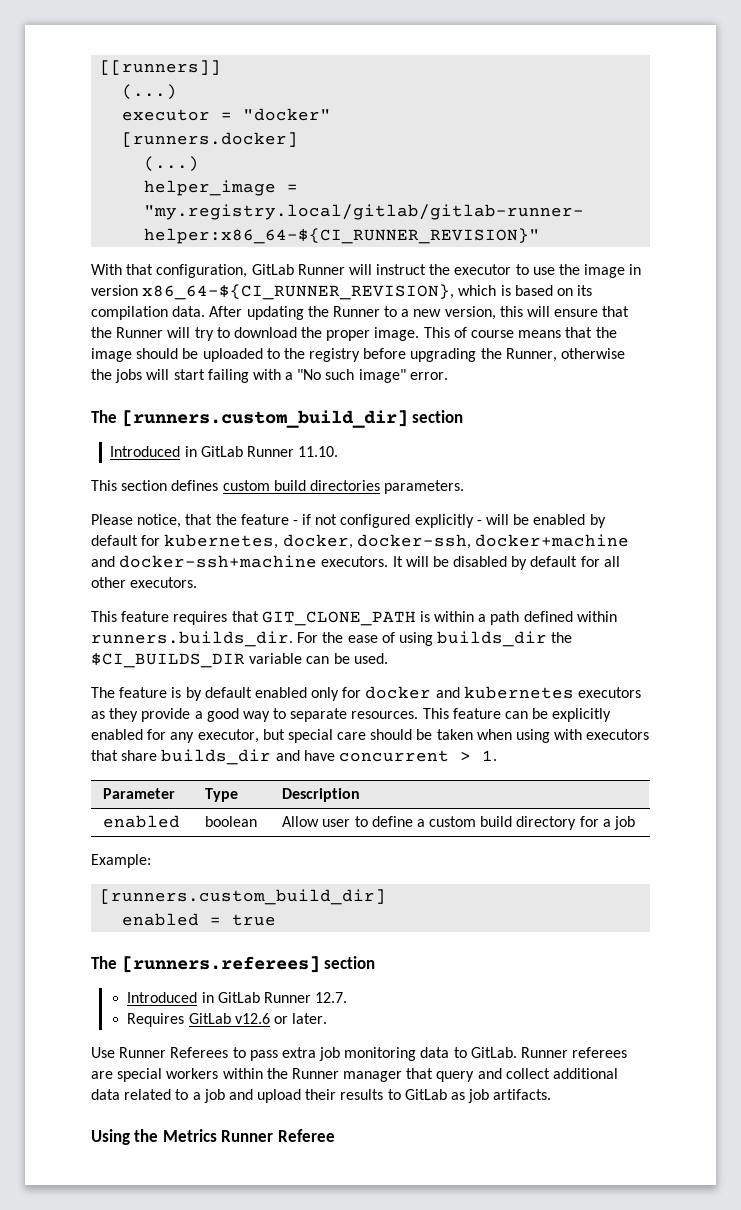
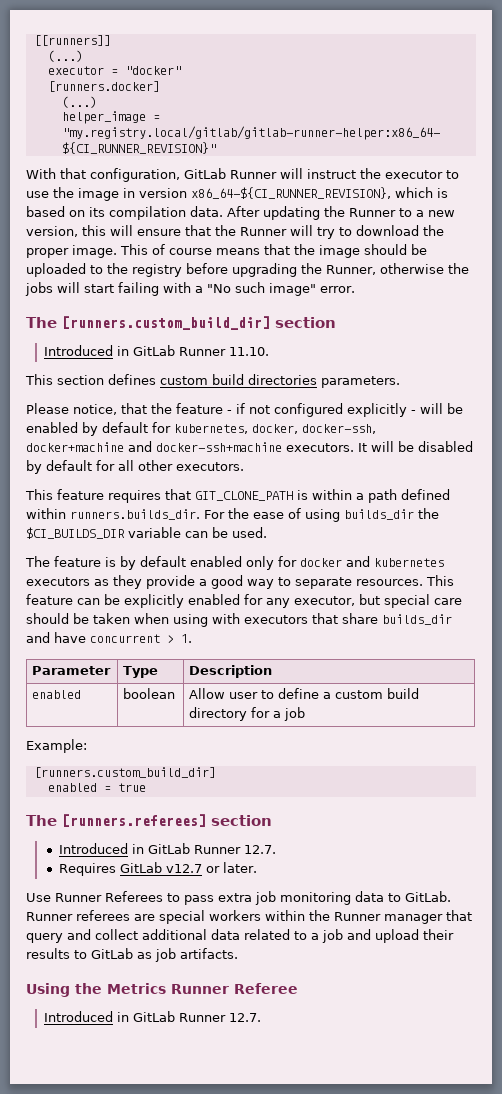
- Requires GitLab v12.6 or later.
+ Requires GitLab v12.7 or later.
  Using the Metrics Runner Referee
+ Introduced in GitLab Runner 12.7.

